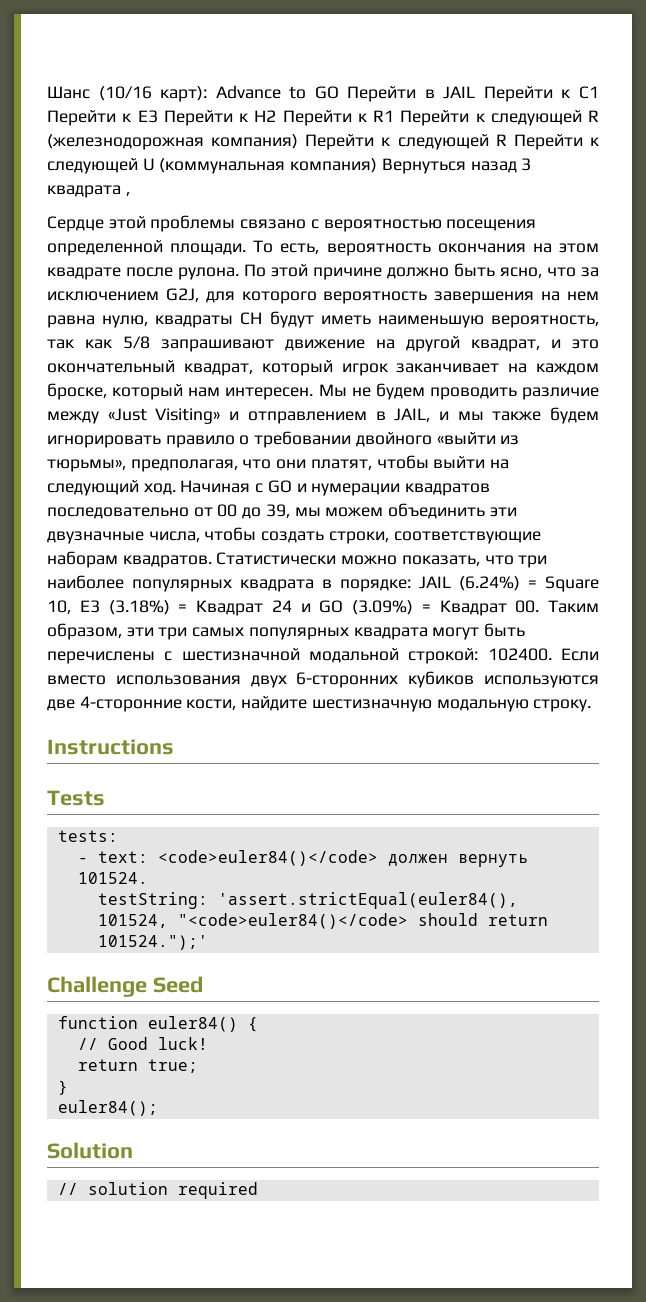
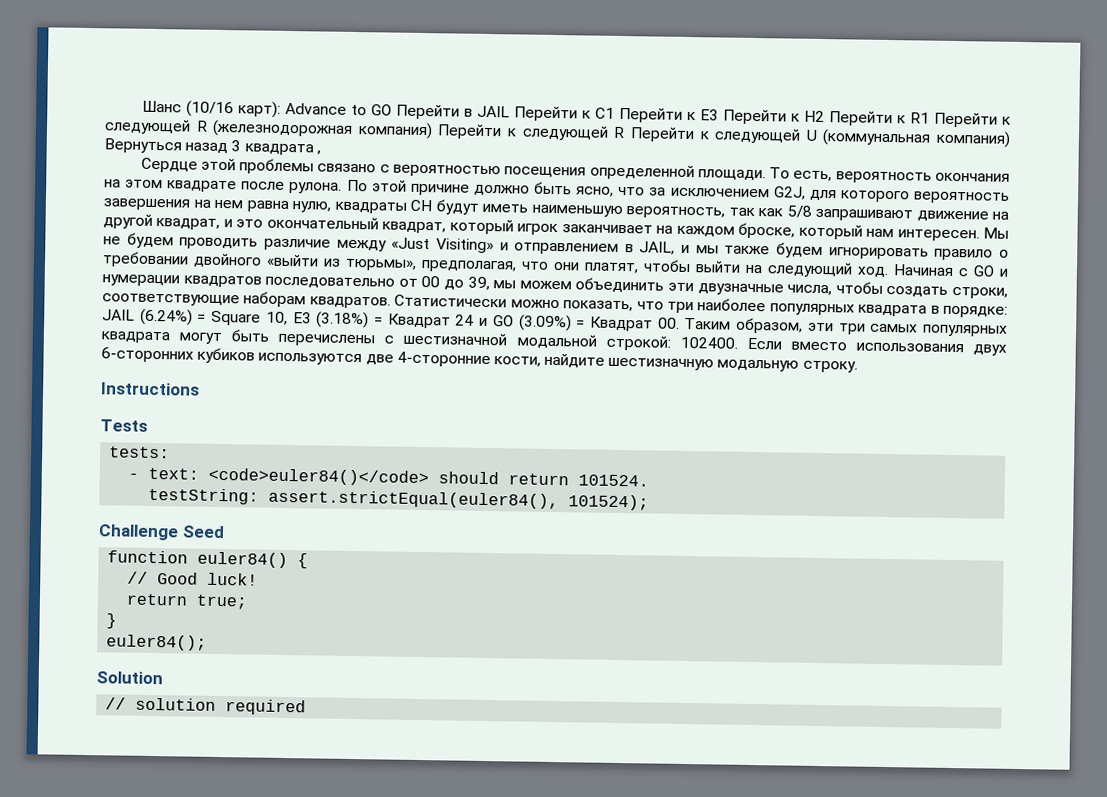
- - text: <code>euler84()</code> должен вернуть 101524.
+ - text: <code>euler84()</code> should return 101524.
- testString: 'assert.strictEqual(euler84(), 101524, "<code>euler84()</code> should return 101524.");'
+ testString: assert.strictEqual(euler84(), 101524);

